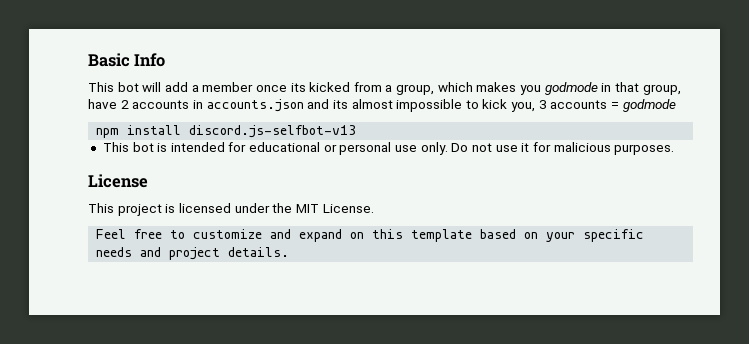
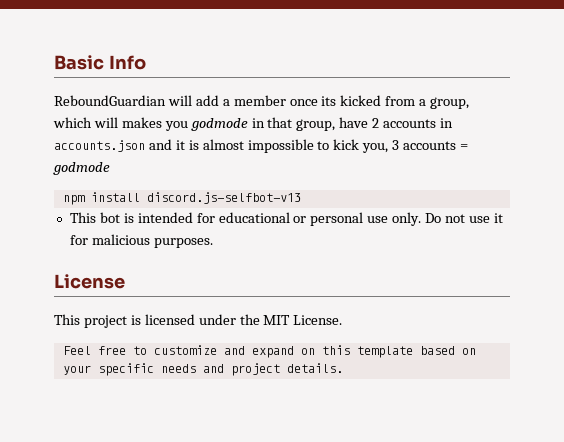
- This bot will add a member once its kicked from a group, which makes you godmode in that group, have 2 accounts in accounts.json and its almost impossible to kick you, 3 accounts = godmode
+ ReboundGuardian will add a member once its kicked from a group, which will makes you godmode in that group, have 2 accounts in accounts.json and it is almost impossible to kick you, 3 accounts = godmode

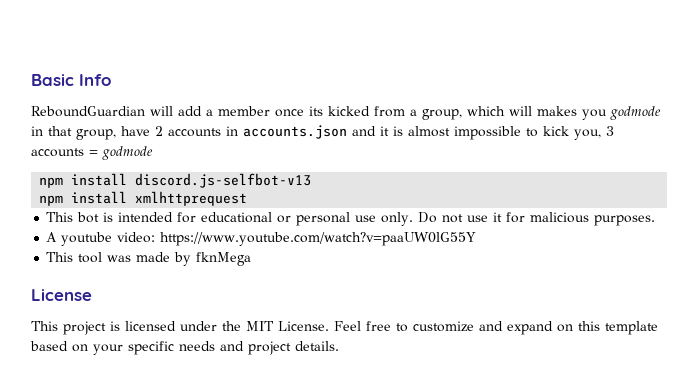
+ npm install xmlhttprequest
+ A youtube video: https://www.youtube.com/watch?v=paaUW0lG55Y
+ This tool was made by fknMega
- This project is licensed under the MIT License.
- Feel free to customize and expand on this template based on your specific needs and project details.
+ This project is licensed under the MIT License. Feel free to customize and expand on this template based on your specific needs and project details.

